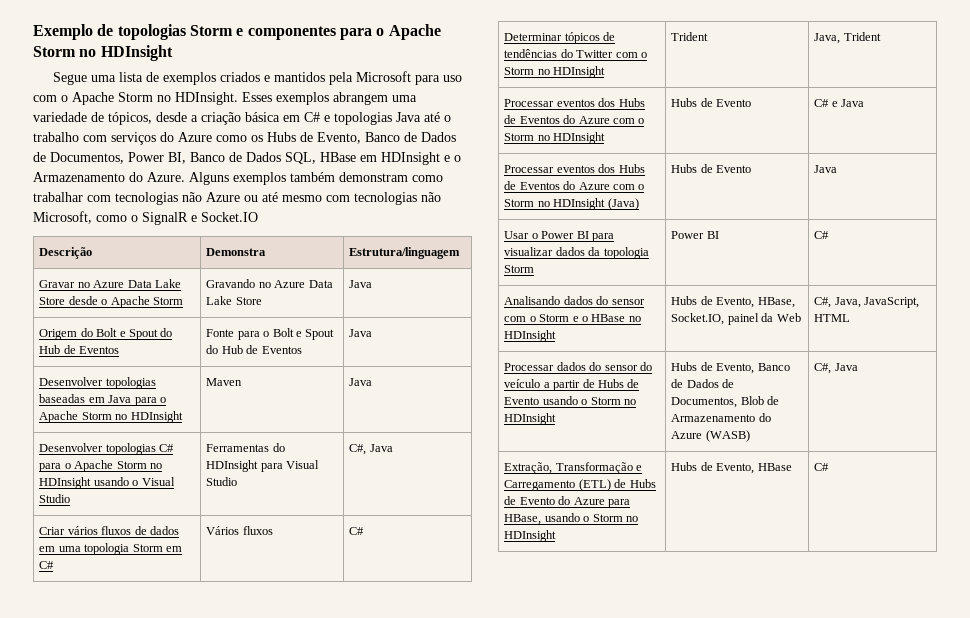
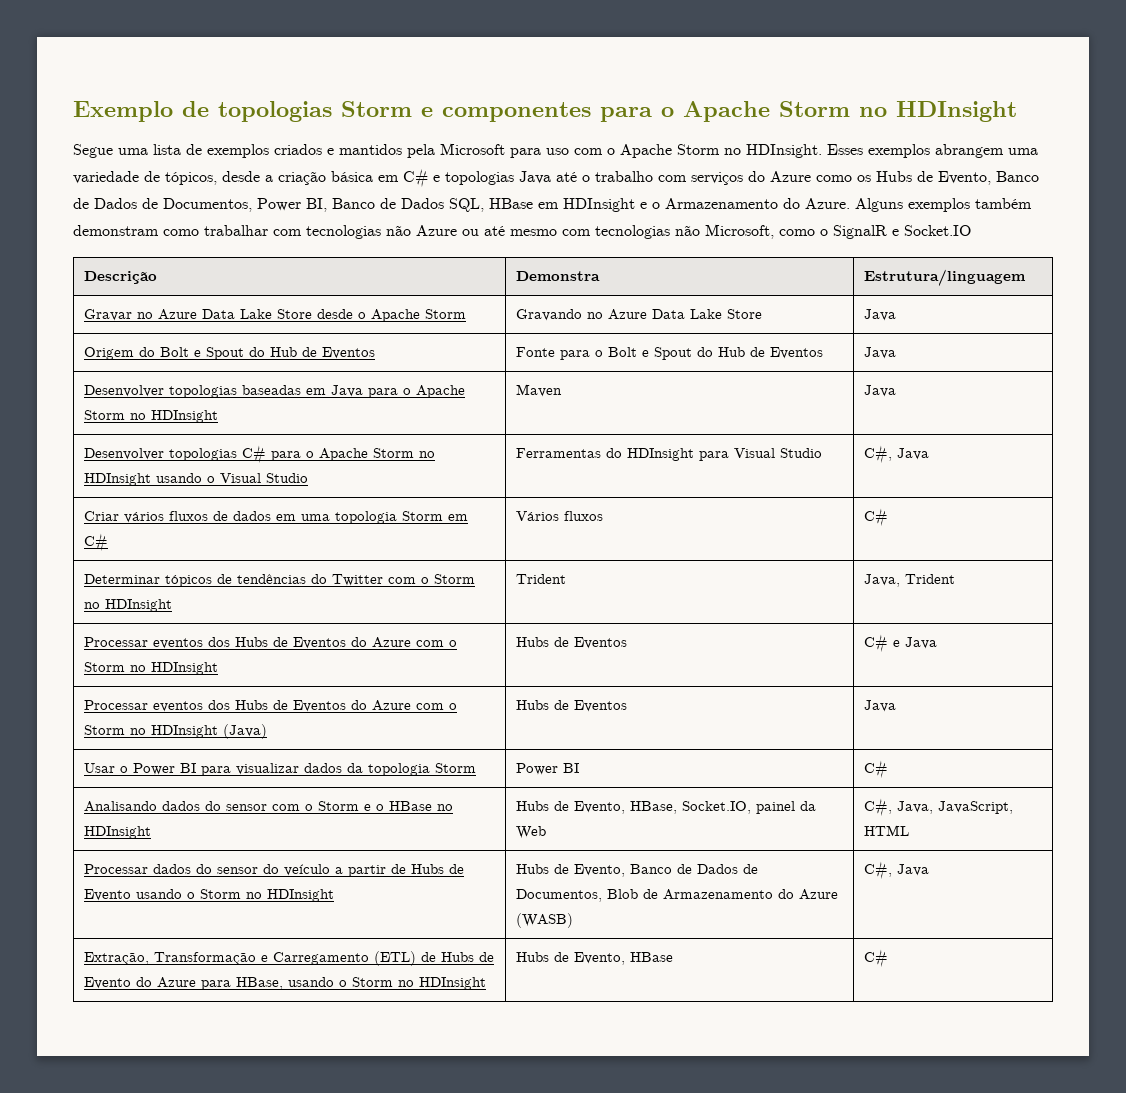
- Processar eventos dos Hubs de Eventos do Azure com o Storm no HDInsight | Hubs de Evento | C# e Java
+ Processar eventos dos Hubs de Eventos do Azure com o Storm no HDInsight | Hubs de Eventos | C# e Java
- Processar eventos dos Hubs de Eventos do Azure com o Storm no HDInsight (Java) | Hubs de Evento | Java
+ Processar eventos dos Hubs de Eventos do Azure com o Storm no HDInsight (Java) | Hubs de Eventos | Java

